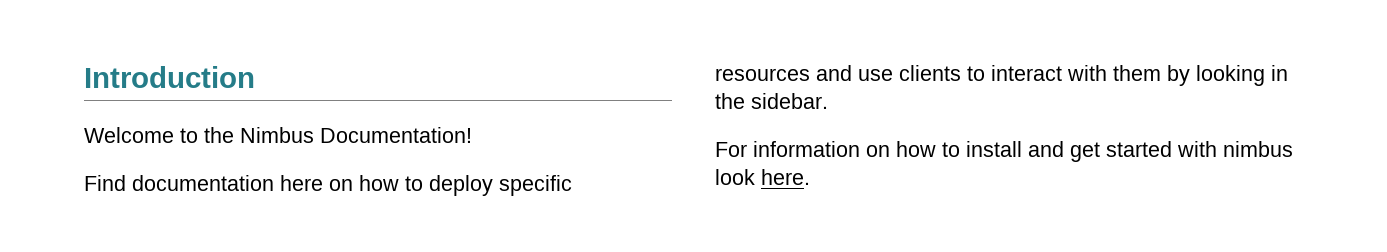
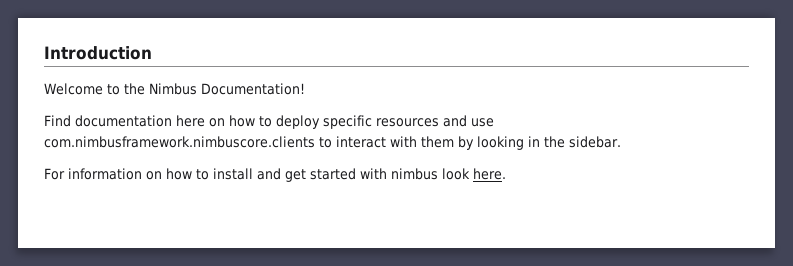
- Find documentation here on how to deploy specific resources and use clients to interact with them by looking in the sidebar.
+ Find documentation here on how to deploy specific resources and use com.nimbusframework.nimbuscore.clients to interact with them by looking in the sidebar.

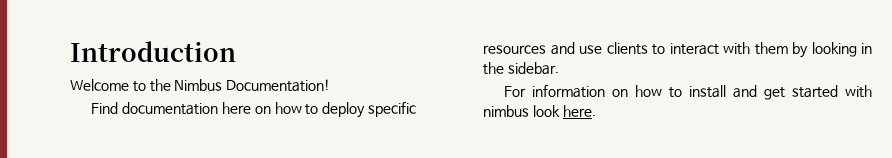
- Find documentation here on how to deploy specific resources and use com.nimbusframework.nimbuscore.clients to interact with them by looking in the sidebar.
+ Find documentation here on how to deploy specific resources and use clients to interact with them by looking in the sidebar.

